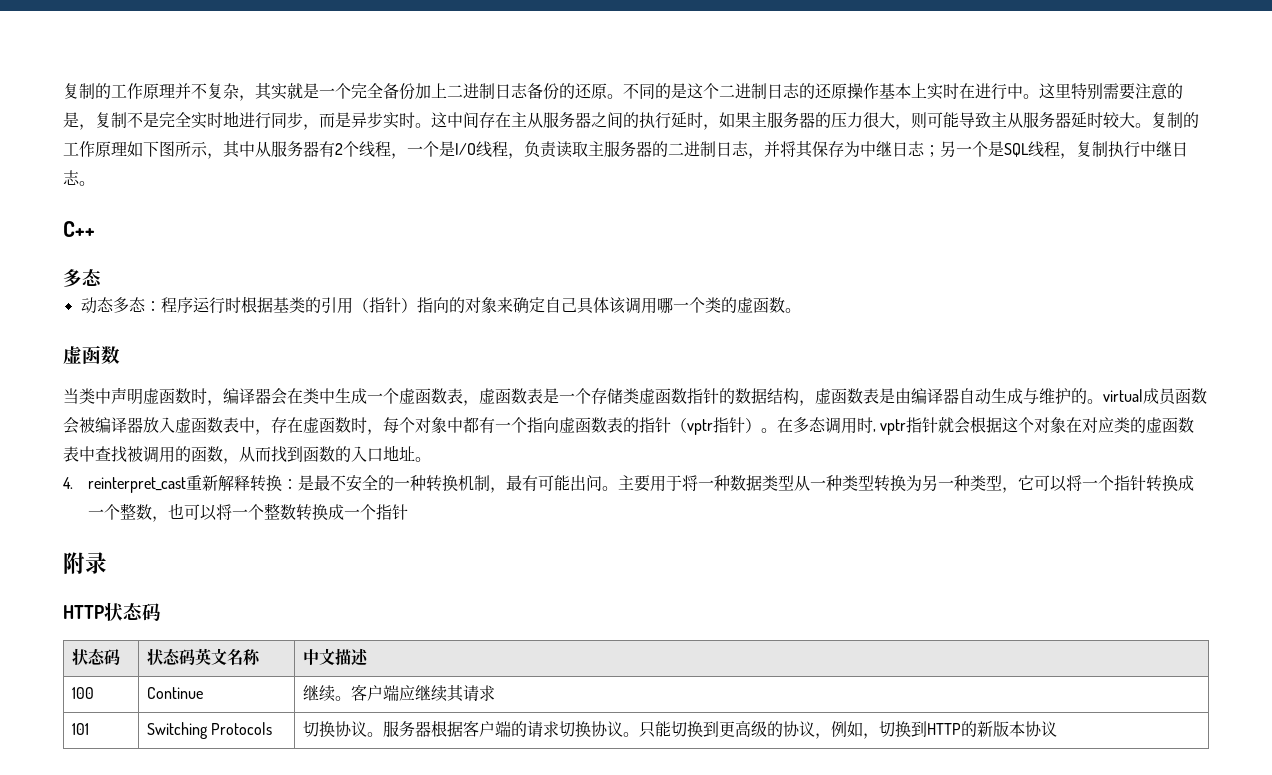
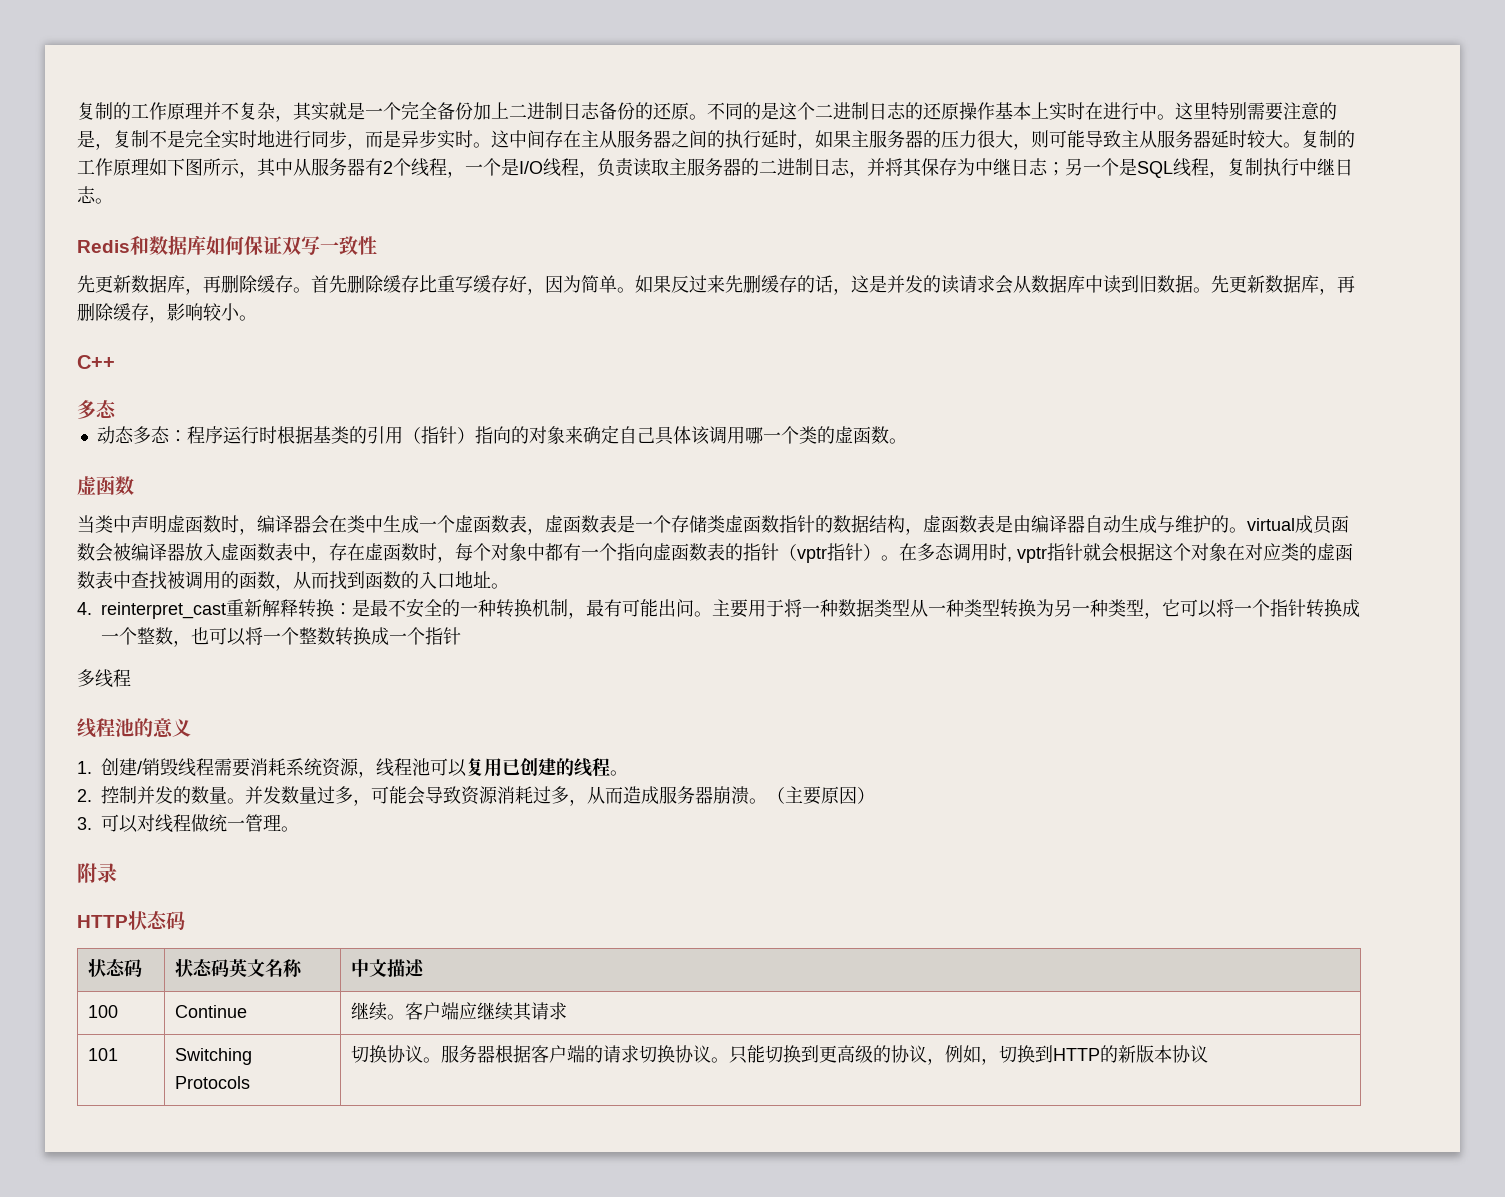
+ Redis和数据库如何保证双写一致性
+ 先更新数据库，再删除缓存。首先删除缓存比重写缓存好，因为简单。如果反过来先删缓存的话，这是并发的读请求会从数据库中读到旧数据。先更新数据库，再删除缓存，影响较小。
+ 多线程
+ 线程池的意义
+ 1.创建/销毁线程需要消耗系统资源，线程池可以复用已创建的线程。
+ 2.控制并发的数量。并发数量过多，可能会导致资源消耗过多，从而造成服务器崩溃。（主要原因）
+ 3.可以对线程做统一管理。

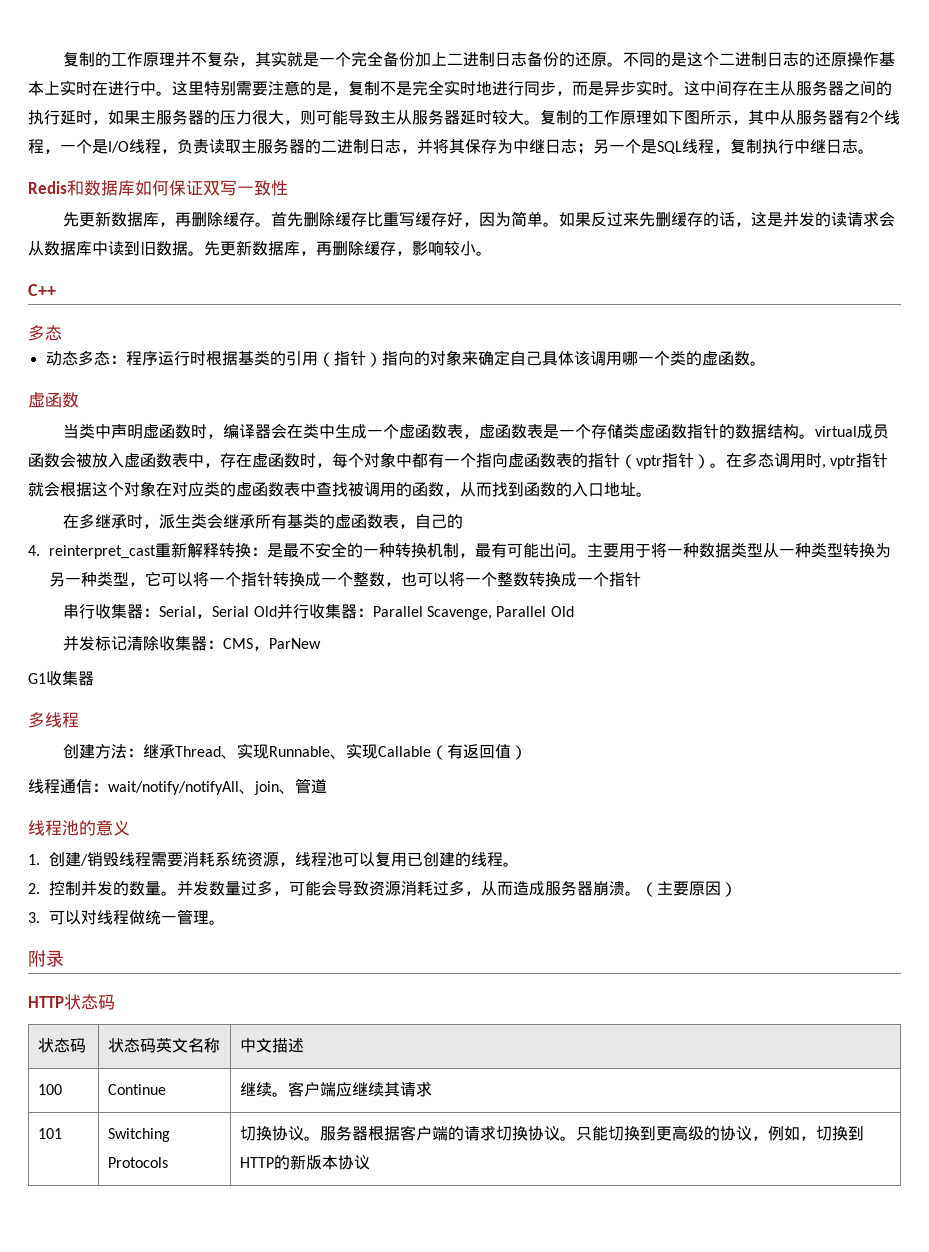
- 当类中声明虚函数时，编译器会在类中生成一个虚函数表，虚函数表是一个存储类虚函数指针的数据结构，虚函数表是由编译器自动生成与维护的。virtual成员函数会被编译器放入虚函数表中，存在虚函数时，每个对象中都有一个指向虚函数表的指针（vptr指针）。
+ 当类中声明虚函数时，编译器会在类中生成一个虚函数表，虚函数表是一个存储类虚函数指针的数据结构。virtual成员函数会被放入虚函数表中，存在虚函数时，每个对象中都有一个指向虚函数表的指针（vptr指针）。
+ 在多继承时，派生类会继承所有基类的虚函数表，自己的
+ 串行收集器：Serial，Serial Old并行收集器：Parallel Scavenge, Parallel Old
+ 并发标记清除收集器：CMS，ParNew
+ G1收集器
  多线程
+ 创建方法：继承Thread、实现Runnable、实现Callable（有返回值）
+ 线程通信：wait/notify/notifyAll、join、管道

